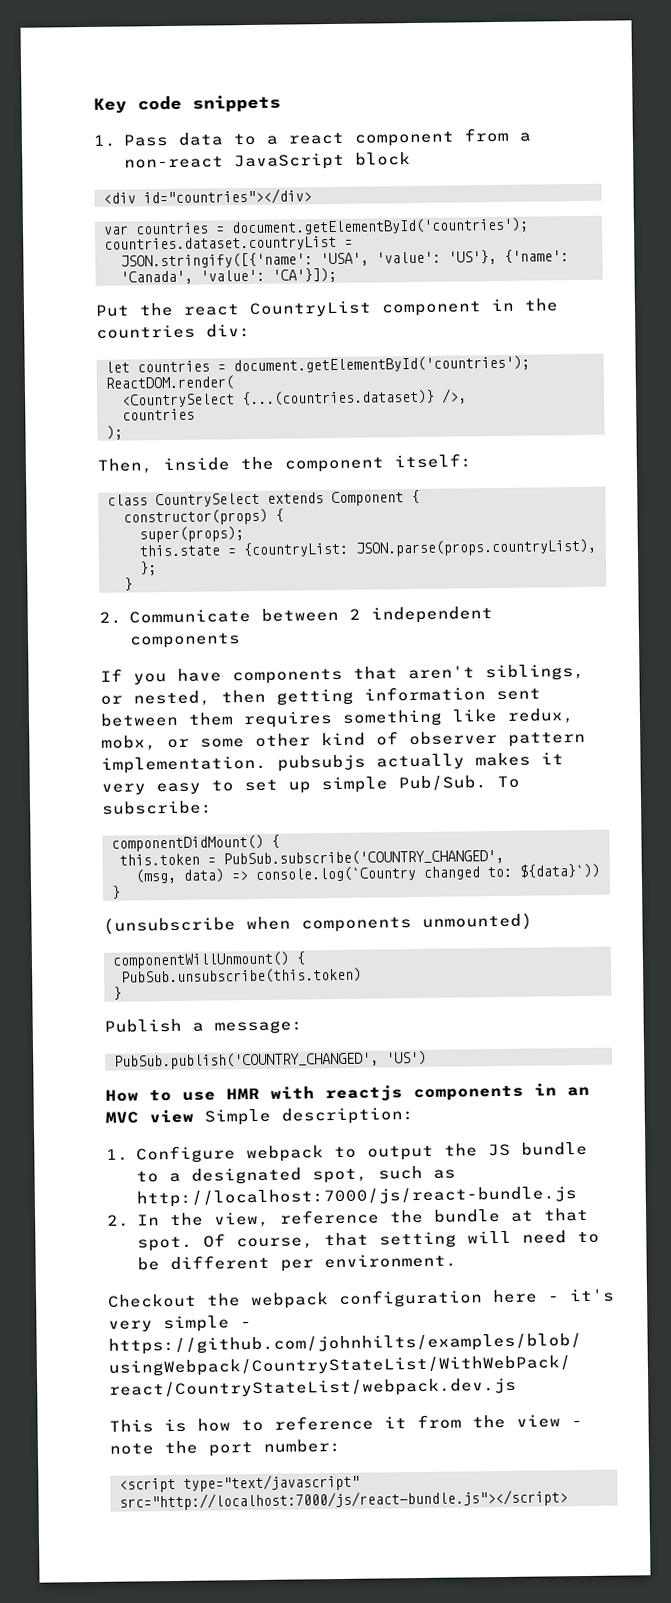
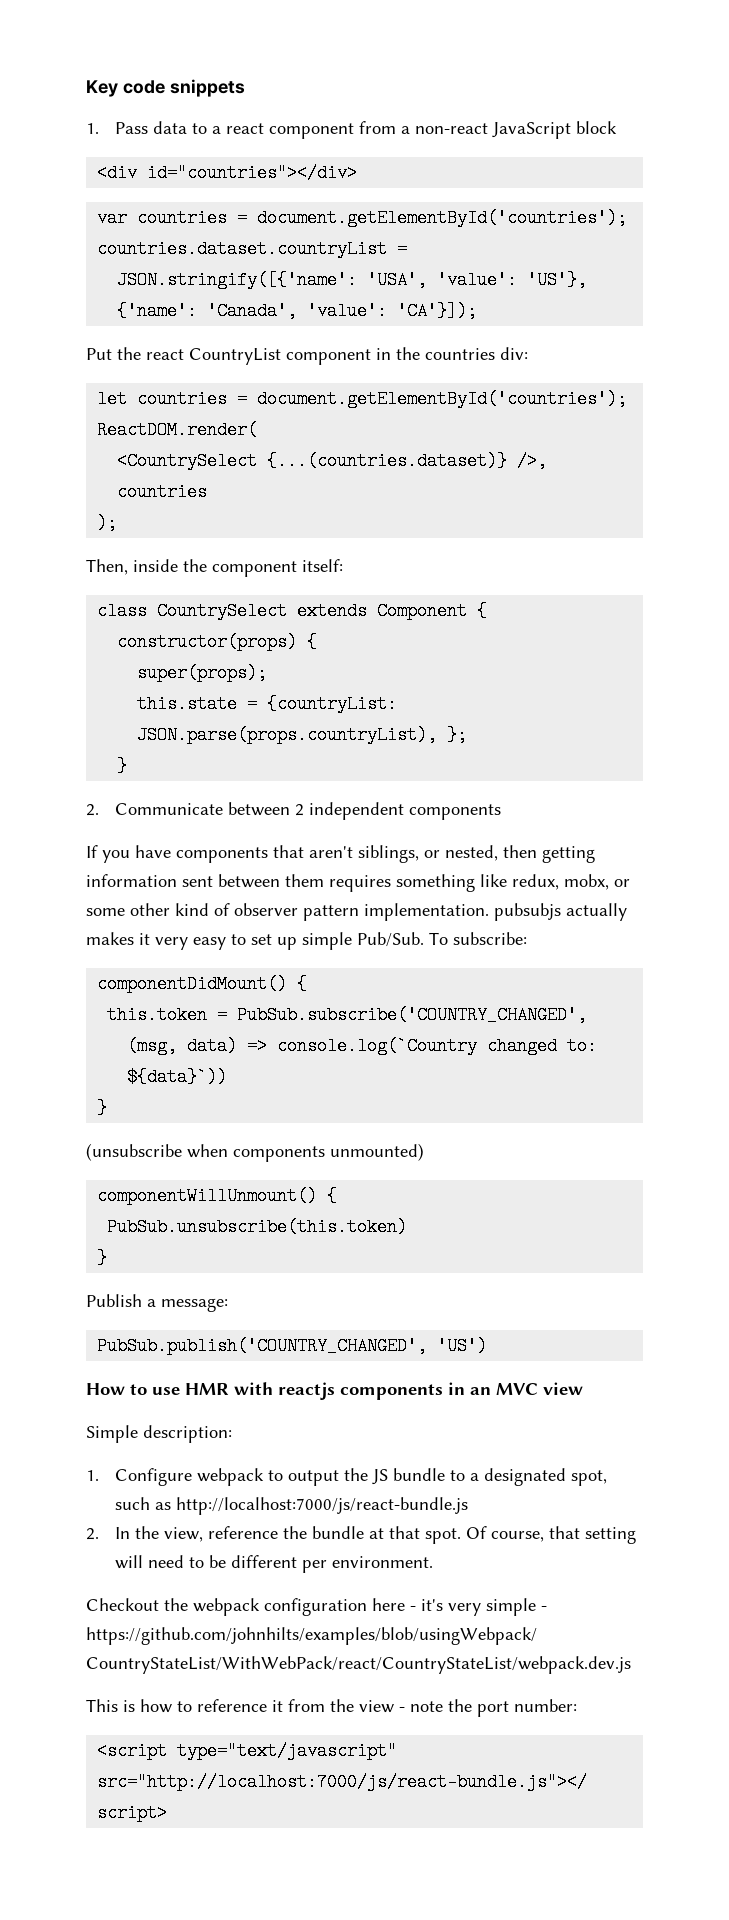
- How to use HMR with reactjs components in an MVC view Simple description:
+ How to use HMR with reactjs components in an MVC view
+ Simple description:

